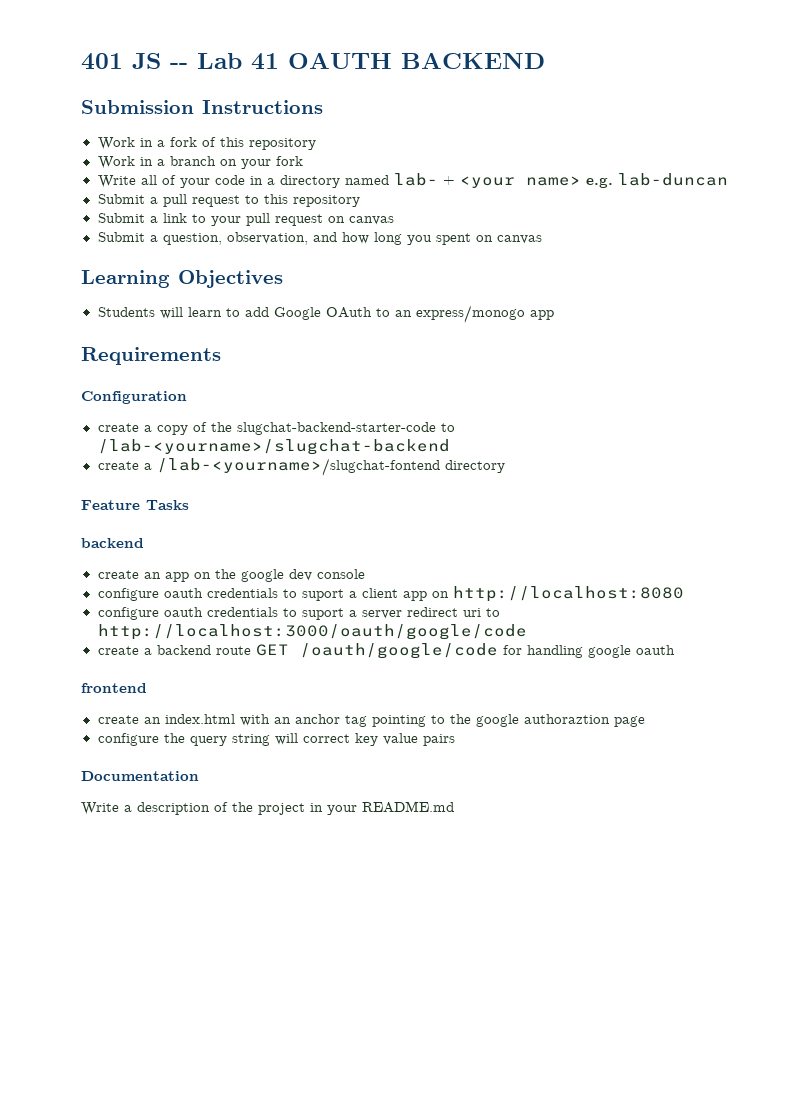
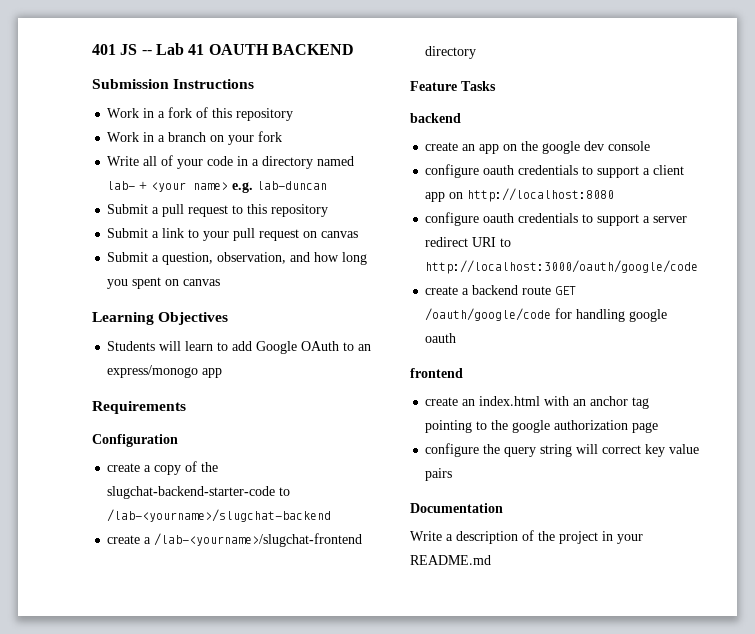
- create a /lab-<yourname>/slugchat-fontend directory
+ create a /lab-<yourname>/slugchat-frontend directory
- configure oauth credentials to suport a client app on http://localhost:8080
+ configure oauth credentials to support a client app on http://localhost:8080
- configure oauth credentials to suport a server redirect uri to http://localhost:3000/oauth/google/code
+ configure oauth credentials to support a server redirect URI to http://localhost:3000/oauth/google/code
- create an index.html with an anchor tag pointing to the google authoraztion page
+ create an index.html with an anchor tag pointing to the google authorization page

